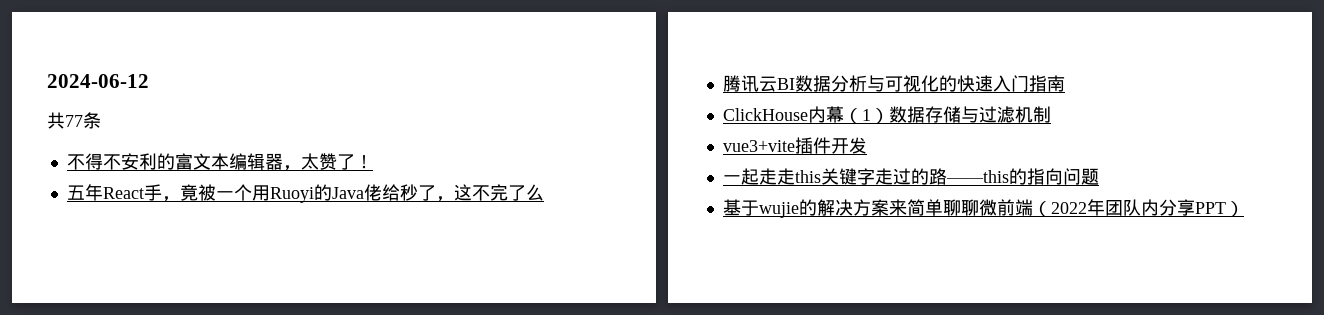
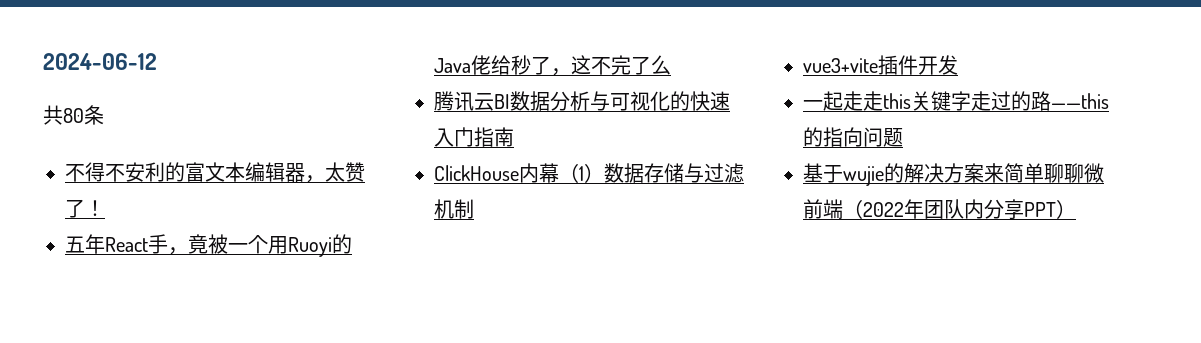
- 共77条
+ 共80条

